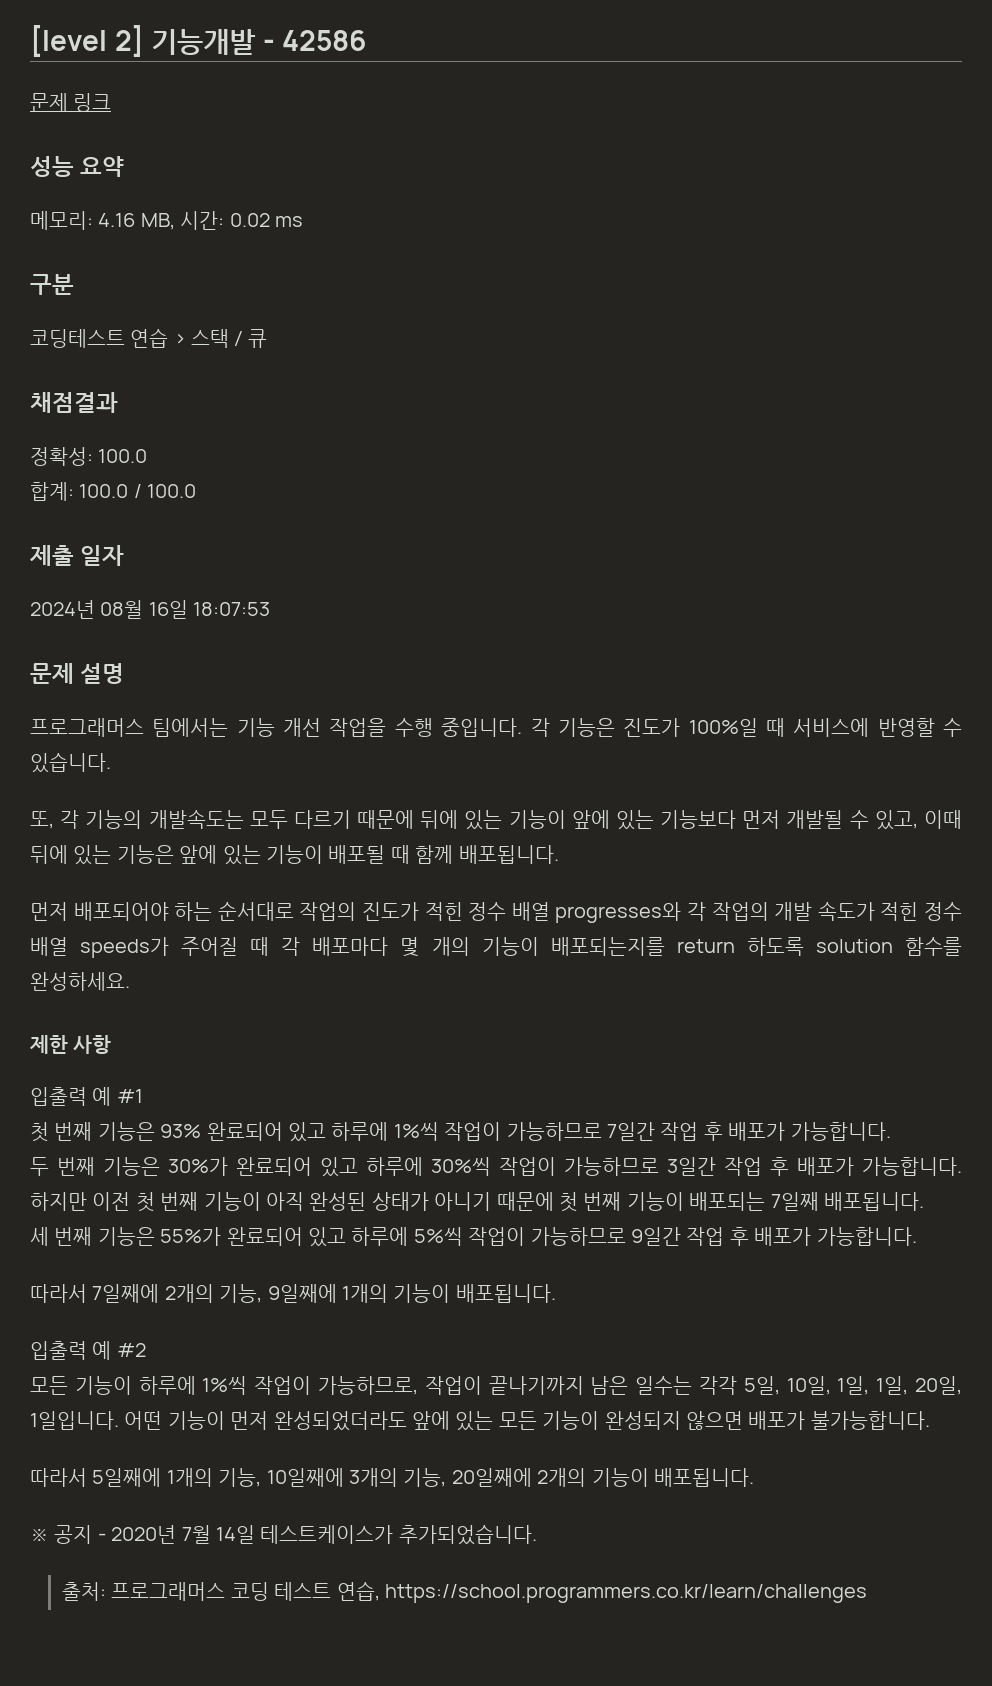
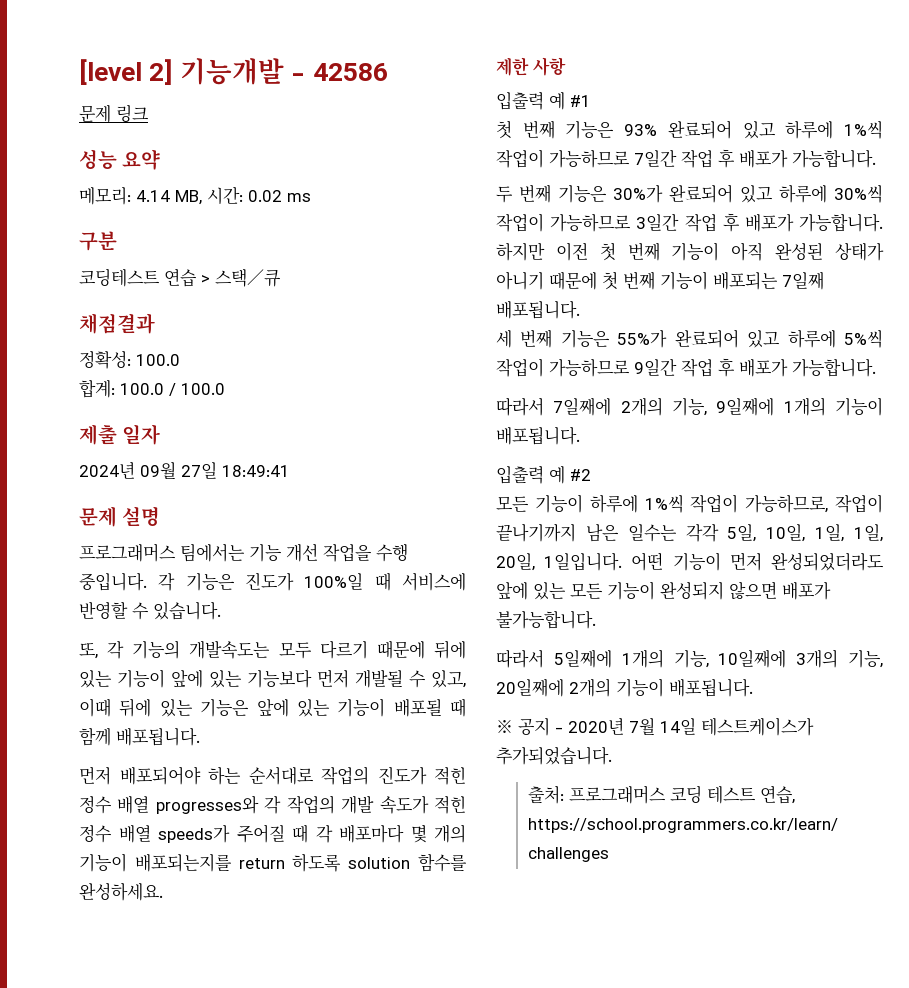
- 메모리: 4.16 MB, 시간: 0.02 ms
+ 메모리: 4.14 MB, 시간: 0.02 ms
- 2024년 08월 16일 18:07:53
+ 2024년 09월 27일 18:49:41

